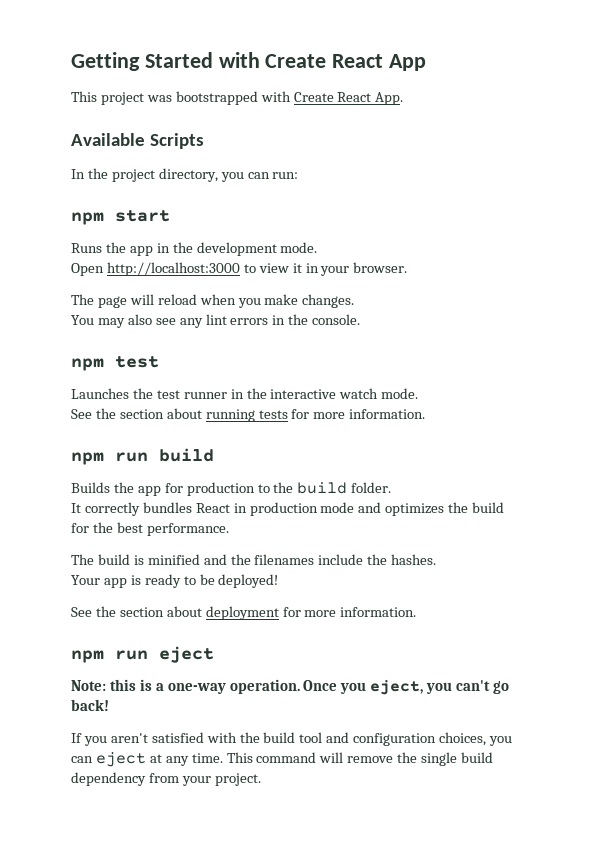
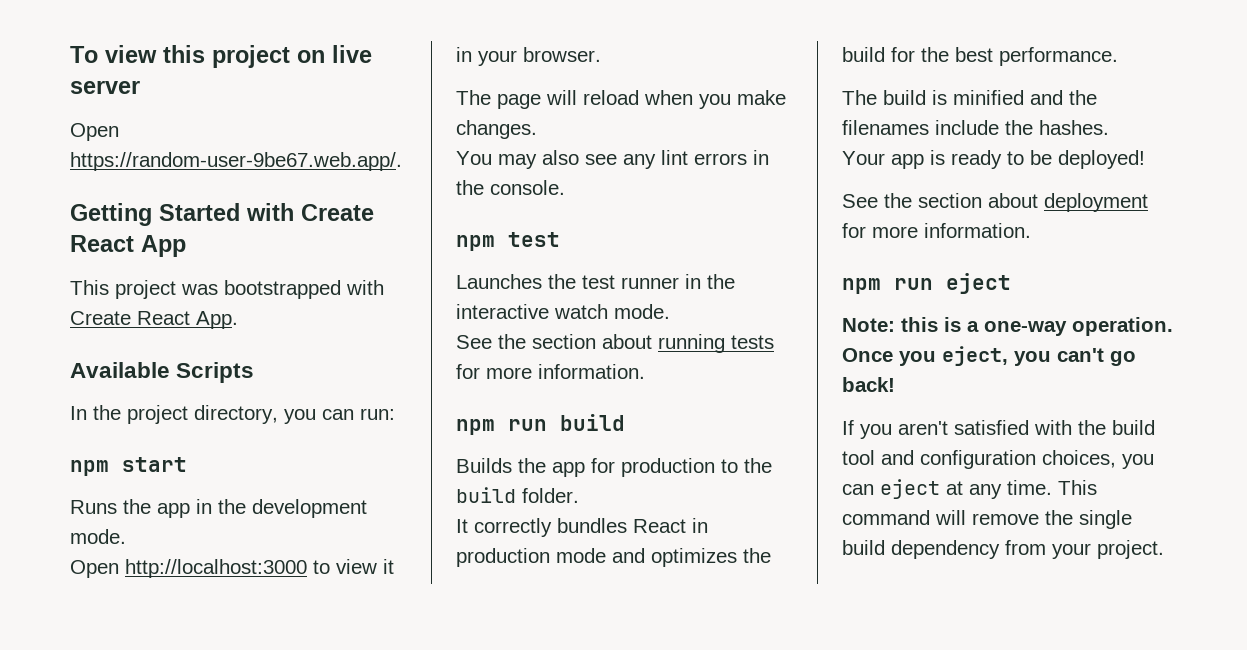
+ To view this project on live server
+ Open https://random-user-9be67.web.app/.

